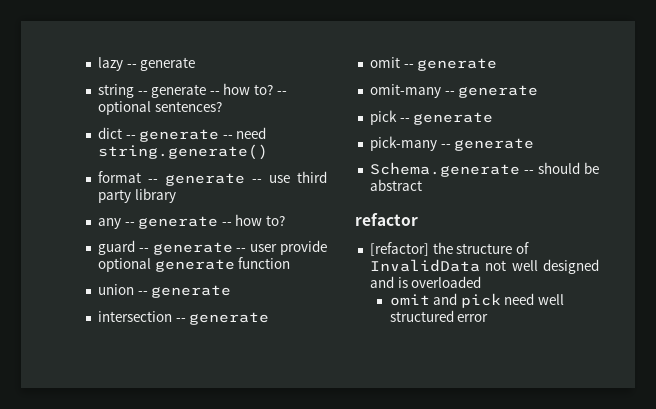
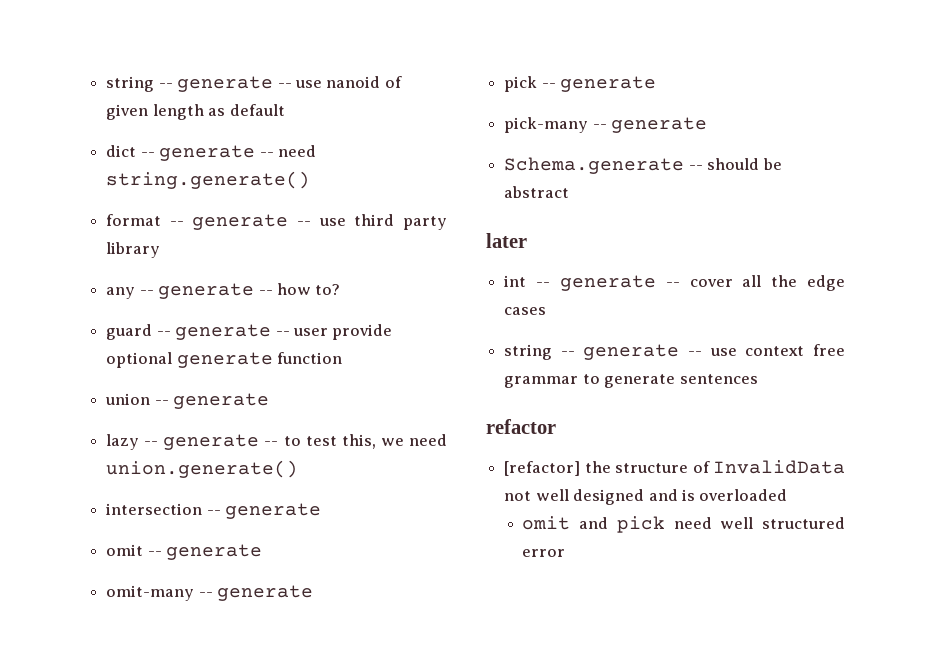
- lazy -- generate
- string -- generate -- how to? -- optional sentences?
+ string -- generate -- use nanoid of given length as default
+ lazy -- generate -- to test this, we need union.generate()
+ later
+ int -- generate -- cover all the edge cases
+ string -- generate -- use context free grammar to generate sentences

